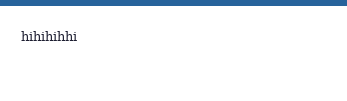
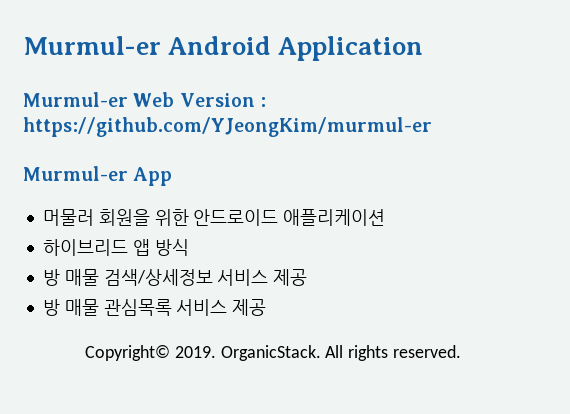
- hihihihhi
+ Murmul-er Android Application
+ Murmul-er Web Version : https://github.com/YJeongKim/murmul-er
+ Murmul-er App
+ 머물러 회원을 위한 안드로이드 애플리케이션
+ 하이브리드 앱 방식
+ 방 매물 검색/상세정보 서비스 제공
+ 방 매물 관심목록 서비스 제공
+ Copyright© 2019. OrganicStack. All rights reserved.

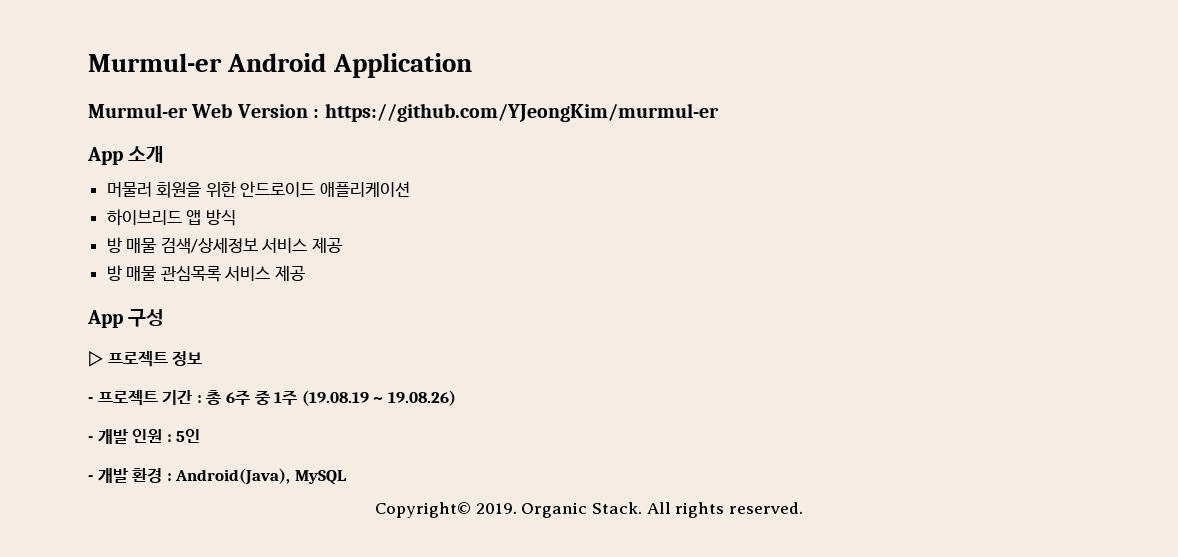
- Murmul-er App
+ App 소개
+ App 구성
+ ▷ 프로젝트 정보
+ - 프로젝트 기간 : 총 6주 중 1주 (19.08.19 ~ 19.08.26)
+ - 개발 인원 : 5인
+ - 개발 환경 : Android(Java), MySQL
- OrganicStack.
+ Organic Stack.

